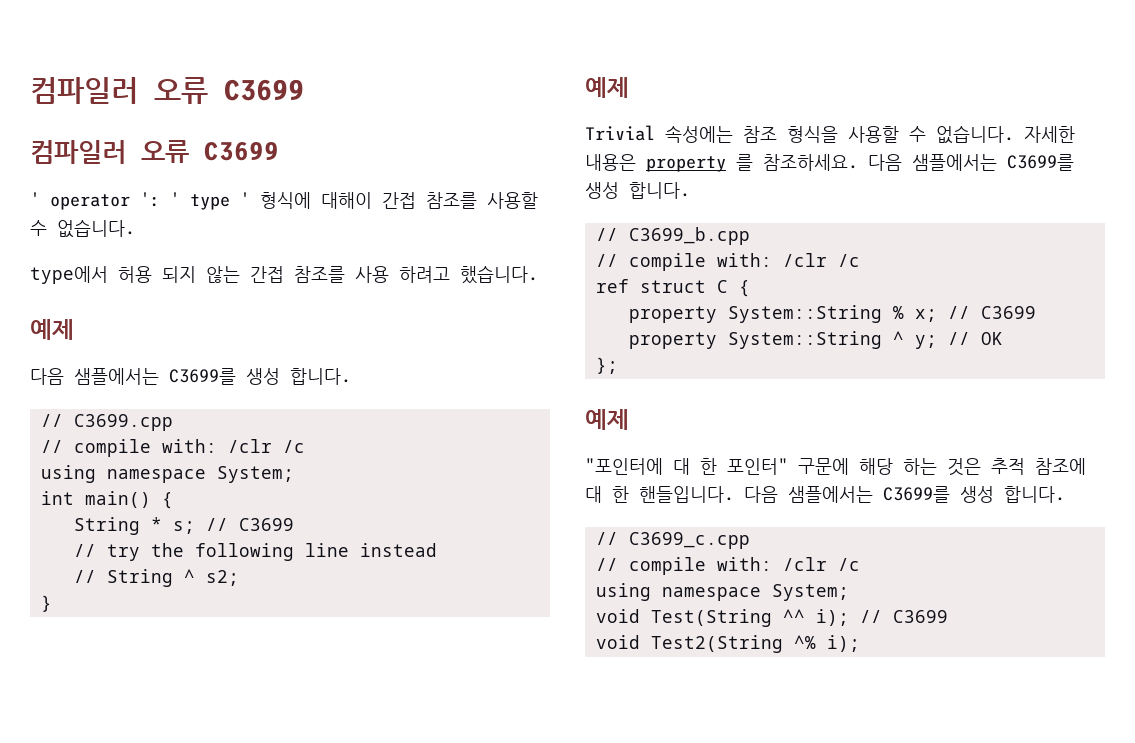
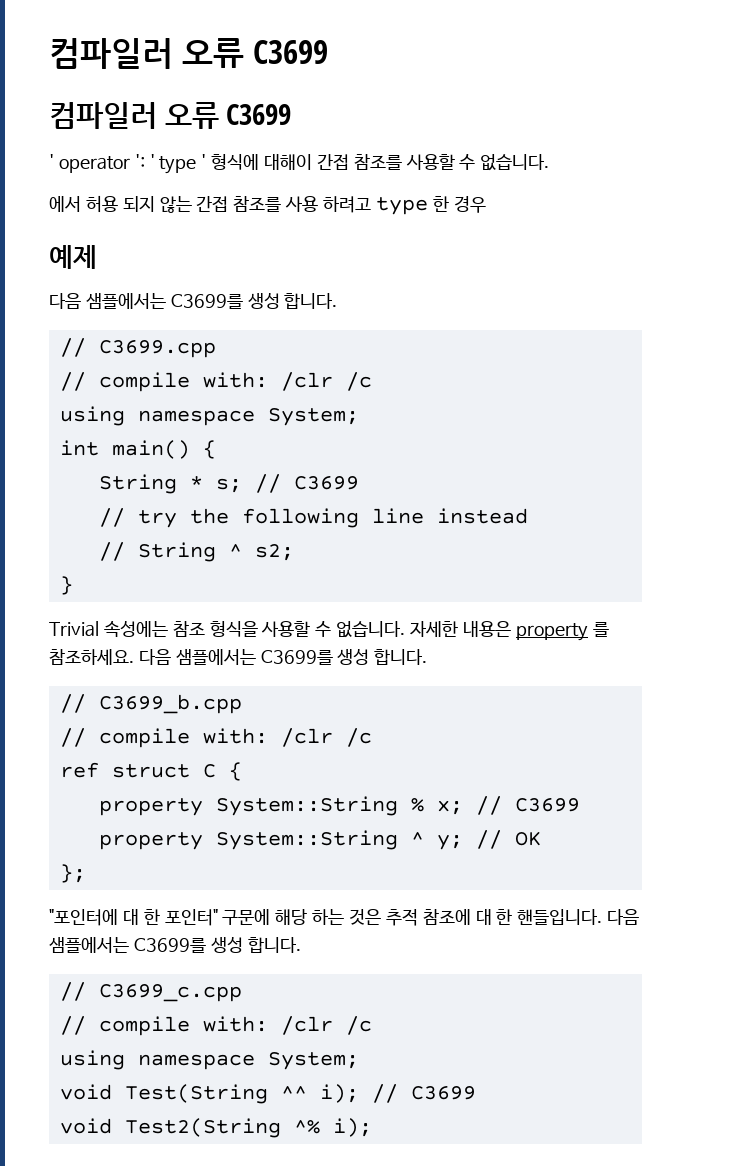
- type에서 허용 되지 않는 간접 참조를 사용 하려고 했습니다.
+ 에서 허용 되지 않는 간접 참조를 사용 하려고 type 한 경우
  }
- 예제
  };
- 예제

